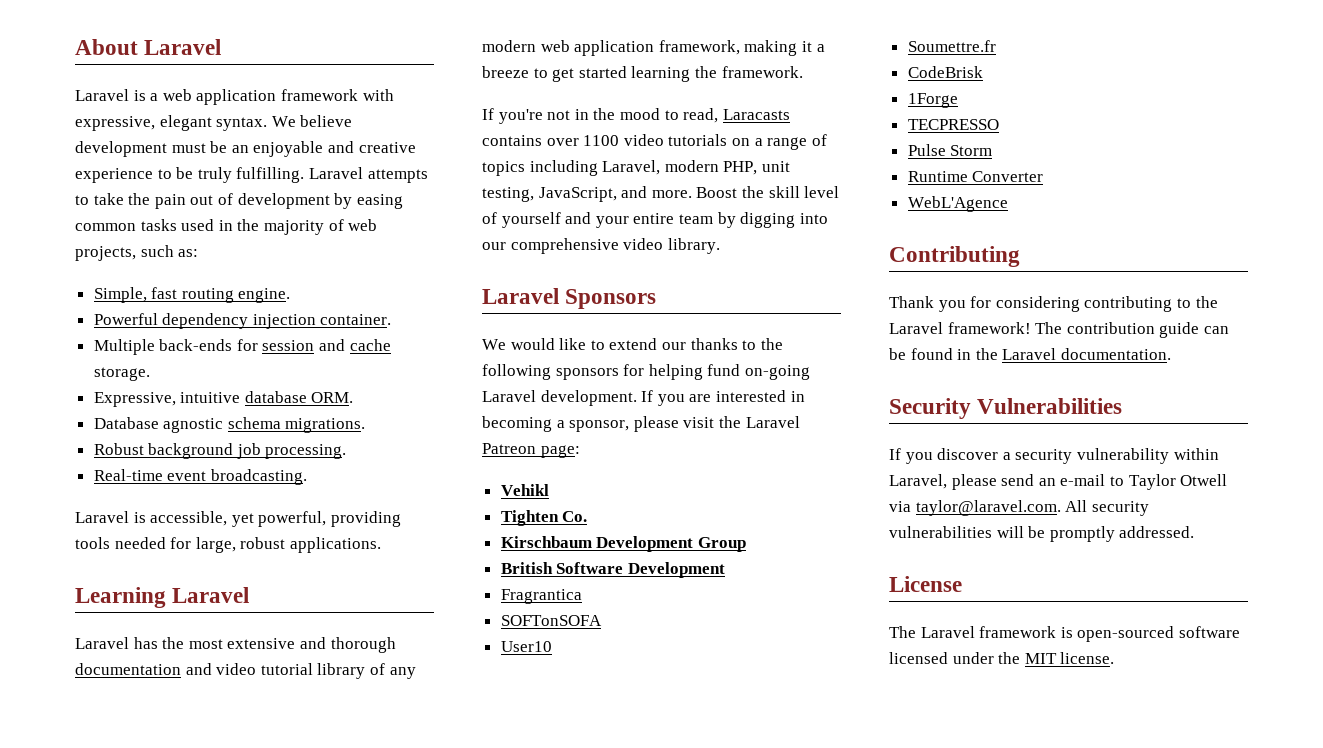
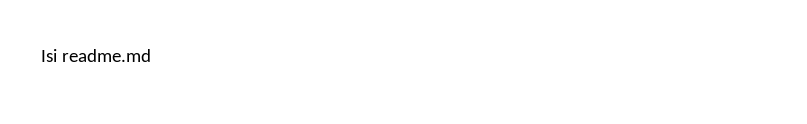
- About Laravel
- Laravel is a web application framework with expressive, elegant syntax. We believe development must be an enjoyable and creative experience to be truly fulfilling. Laravel attempts to take the pain out of development by easing common tasks used in the majority of web projects, such as:
- Simple, fast routing engine.
- Powerful dependency injection container.
- Multiple back-ends for session and cache storage.
- Expressive, intuitive database ORM.
- Database agnostic schema migrations.
- Robust background job processing.
- Real-time event broadcasting.
- Laravel is accessible, yet powerful, providing tools needed for large, robust applications.
- Learning Laravel
- Laravel has the most extensive and thorough documentation and video tutorial library of any modern web application framework, making it a breeze to get started learning the framework.
- If you're not in the mood to read, Laracasts contains over 1100 video tutorials on a range of topics including Laravel, modern PHP, unit testing, JavaScript, and more. Boost the skill level of yourself and your entire team by digging into our comprehensive video library.
- Laravel Sponsors
- We would like to extend our thanks to the following sponsors for helping fund on-going Laravel development. If you are interested in becoming a sponsor, please visit the Laravel Patreon page:
- Vehikl
- Tighten Co.
- Kirschbaum Development Group
- British Software Development
- Fragrantica
- SOFTonSOFA
- User10
- Soumettre.fr
- CodeBrisk
- 1Forge
- TECPRESSO
- Pulse Storm
- Runtime Converter
- WebL'Agence
- Contributing
- Thank you for considering contributing to the Laravel framework! The contribution guide can be found in the Laravel documentation.
- Security Vulnerabilities
- If you discover a security vulnerability within Laravel, please send an e-mail to Taylor Otwell via taylor@laravel.com. All security vulnerabilities will be promptly addressed.
- License
- The Laravel framework is open-sourced software licensed under the MIT license.
+ Isi readme.md

